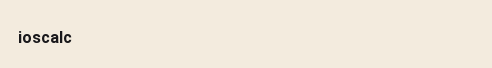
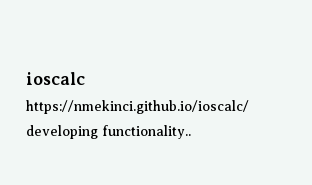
+ https://nmekinci.github.io/ioscalc/
+ developing functionality..

